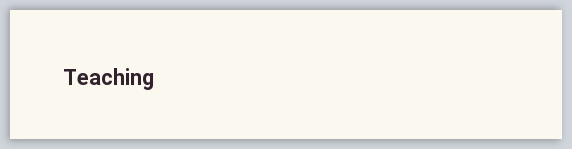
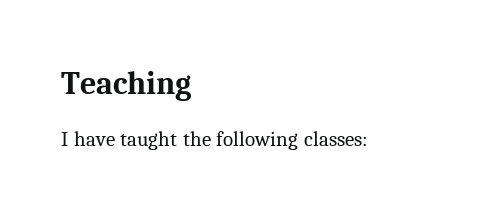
+ I have taught the following classes:

